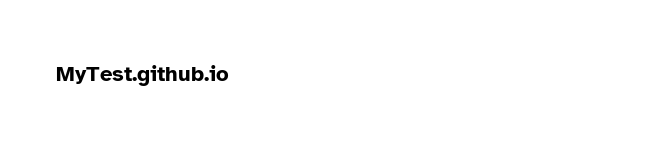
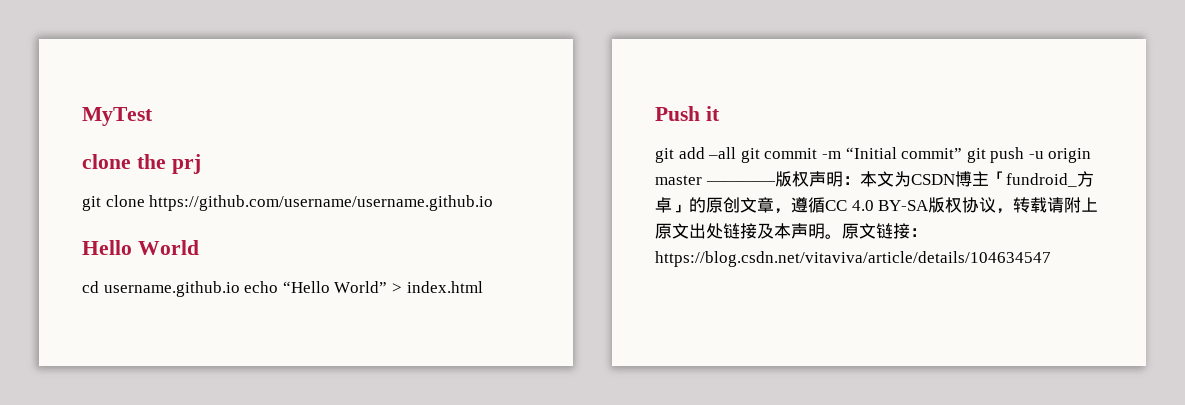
- MyTest.github.io
+ MyTest
+ clone the prj
+ git clone https://github.com/username/username.github.io
+ Hello World
+ cd username.github.io echo “Hello World” > index.html
+ Push it
+ git add –all git commit -m “Initial commit” git push -u origin master ————版权声明：本文为CSDN博主「fundroid_方卓」的原创文章，遵循CC 4.0 BY-SA版权协议，转载请附上原文出处链接及本声明。原文链接：https://blog.csdn.net/vitaviva/article/details/104634547

